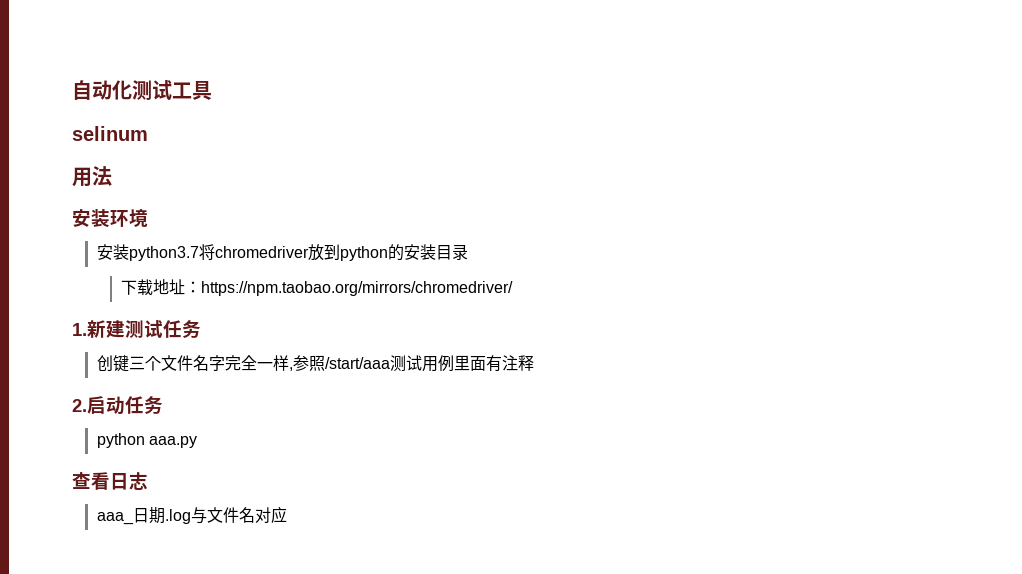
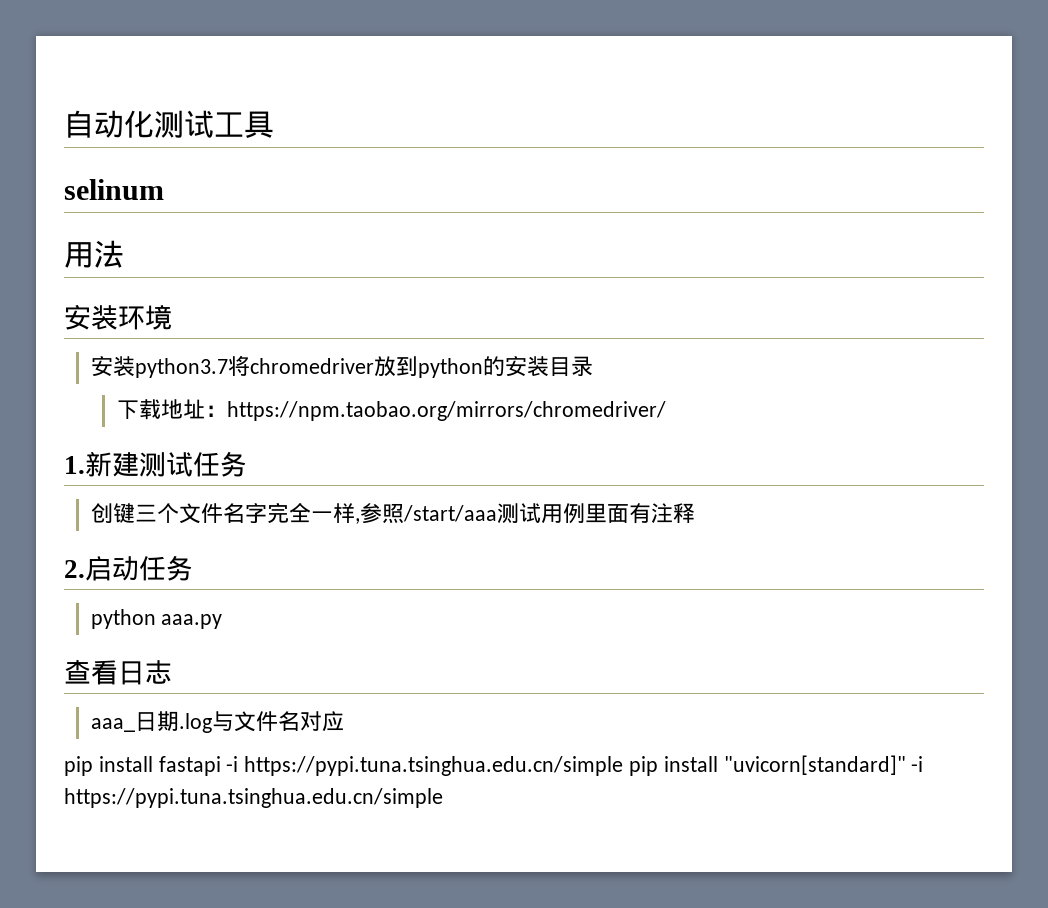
+ pip install fastapi -i https://pypi.tuna.tsinghua.edu.cn/simple pip install "uvicorn[standard]" -i https://pypi.tuna.tsinghua.edu.cn/simple

